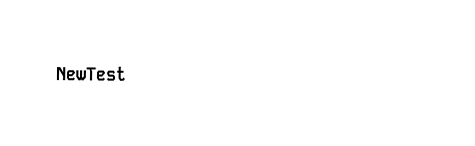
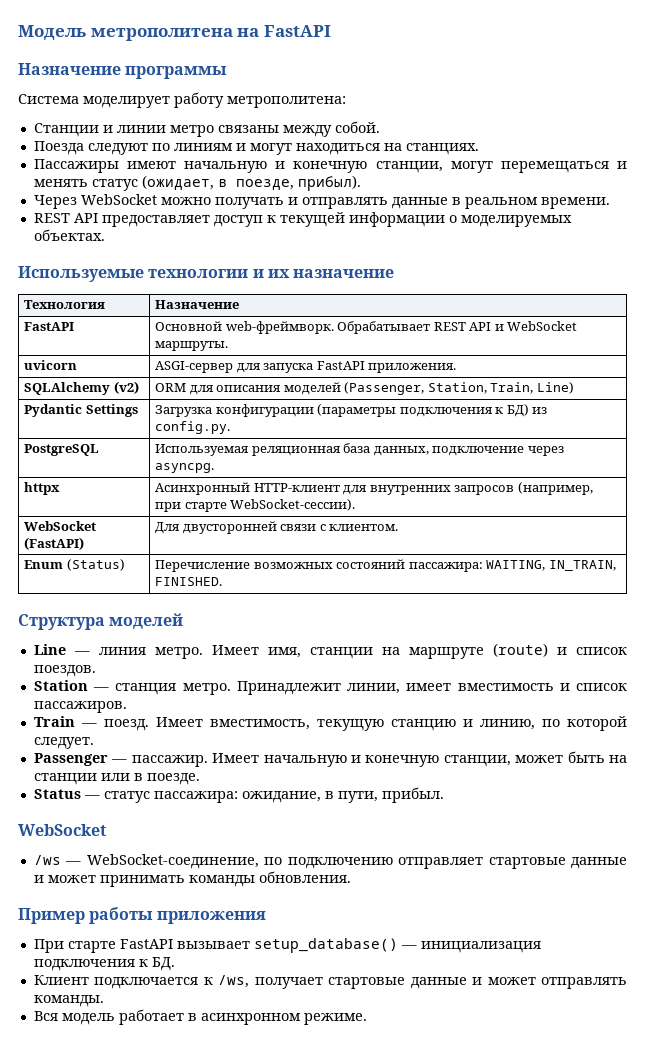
- NewTest
+ Модель метрополитена на FastAPI
+ Назначение программы
+ Система моделирует работу метрополитена:
+ Станции и линии метро связаны между собой.
+ Поезда следуют по линиям и могут находиться на станциях.
+ Пассажиры имеют начальную и конечную станции, могут перемещаться и менять статус (ожидает, в поезде, прибыл).
+ Через WebSocket можно получать и отправлять данные в реальном времени.
+ REST API предоставляет доступ к текущей информации о моделируемых объектах.
+ Используемые технологии и их назначение
+ Технология | Назначение
+ FastAPI | Основной web-фреймворк. Обрабатывает REST API и WebSocket маршруты.
+ uvicorn | ASGI-сервер для запуска FastAPI приложения.
+ SQLAlchemy (v2) | ORM для описания моделей (Passenger, Station, Train, Line)
+ Pydantic Settings | Загрузка конфигурации (параметры подключения к БД) из config.py.
+ PostgreSQL | Используемая реляционная база данных, подключение через asyncpg.
+ httpx | Асинхронный HTTP-клиент для внутренних запросов (например, при старте WebSocket-сессии).
+ WebSocket (FastAPI) | Для двусторонней связи с клиентом.
+ Enum (Status) | Перечисление возможных состояний пассажира: WAITING, IN_TRAIN, FINISHED.
+ Структура моделей
+ Line — линия метро. Имеет имя, станции на маршруте (route) и список поездов.
+ Station — станция метро. Принадлежит линии, имеет вместимость и список пассажиров.
+ Train — поезд. Имеет вместимость, текущую станцию и линию, по которой следует.
+ Passenger — пассажир. Имеет начальную и конечную станции, может быть на станции или в поезде.
+ Status — статус пассажира: ожидание, в пути, прибыл.
+ WebSocket
+ /ws — WebSocket-соединение, по подключению отправляет стартовые данные и может принимать команды обновления.
+ Пример работы приложения
+ При старте FastAPI вызывает setup_database() — инициализация подключения к БД.
+ Клиент подключается к /ws, получает стартовые данные и может отправлять команды.
+ Вся модель работает в асинхронном режиме.

